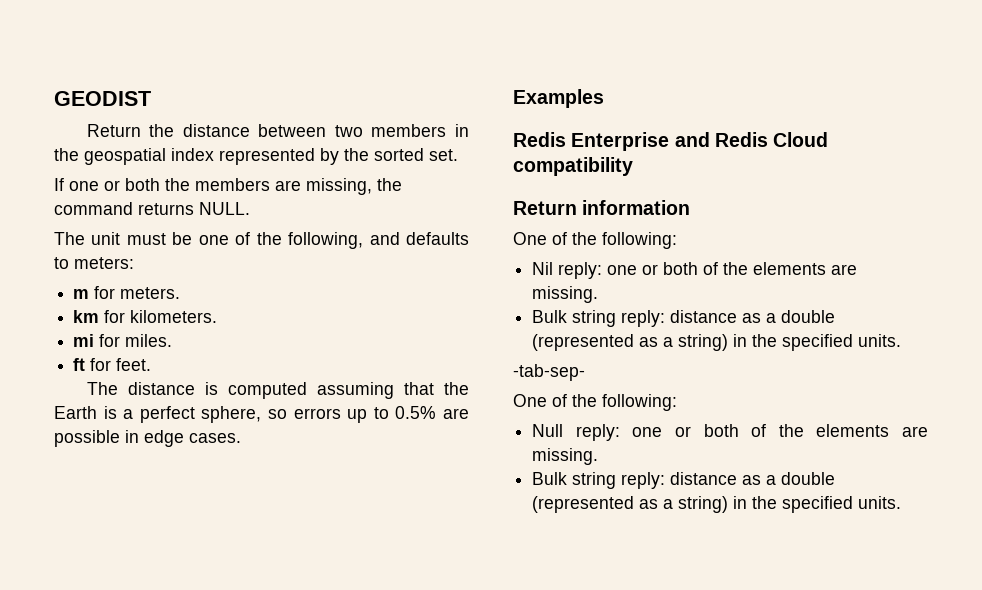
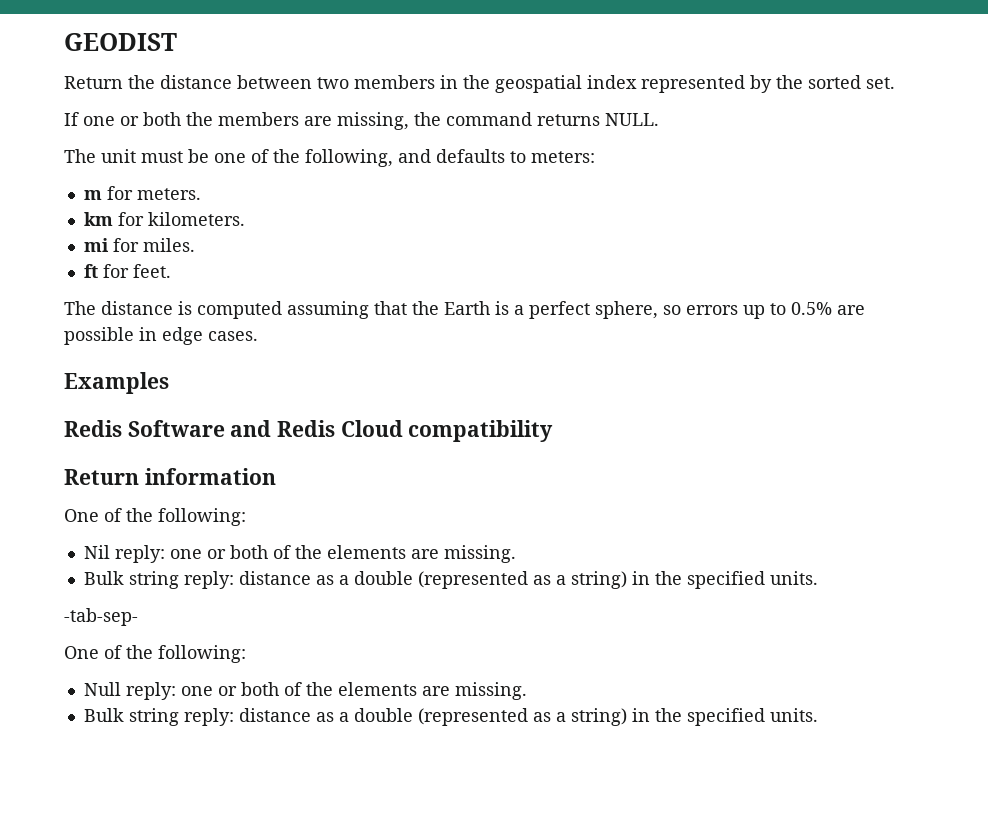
- Redis Enterprise and Redis Cloud compatibility
+ Redis Software and Redis Cloud compatibility

